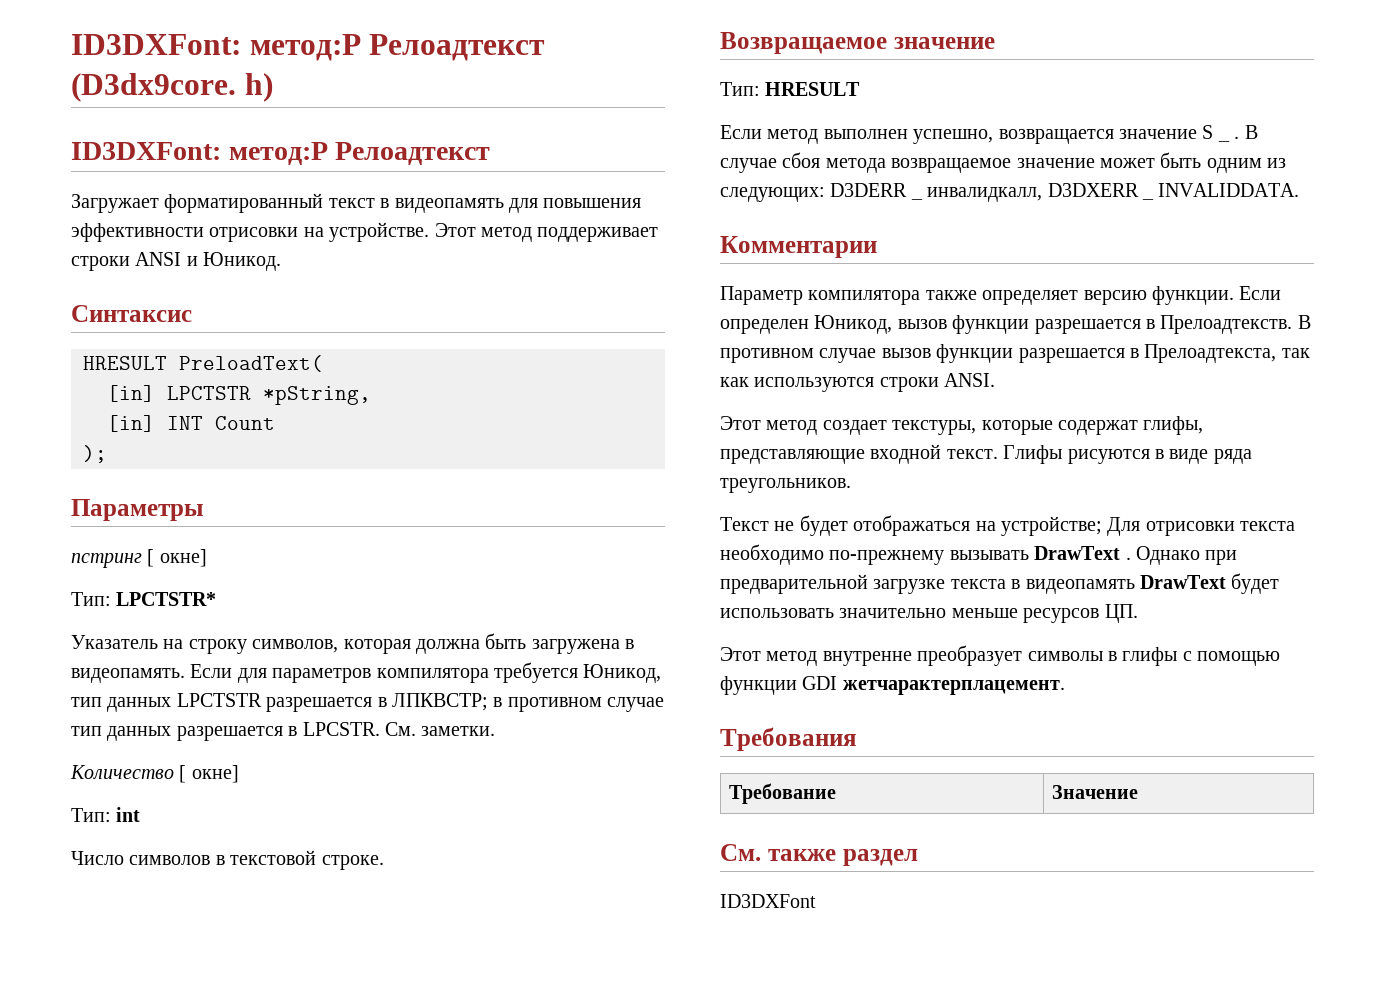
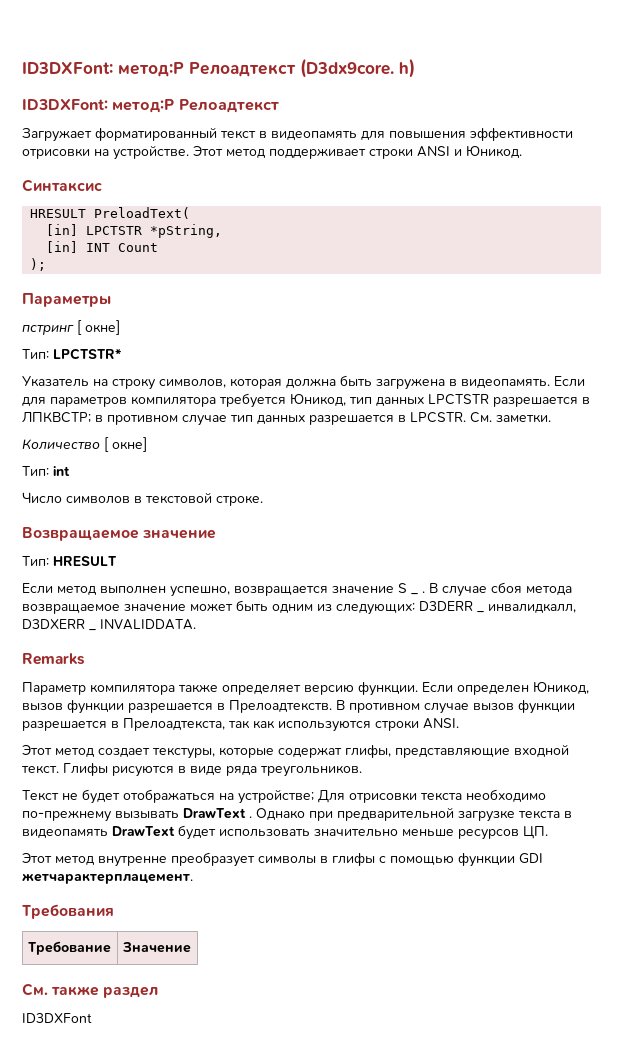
- Комментарии
+ Remarks

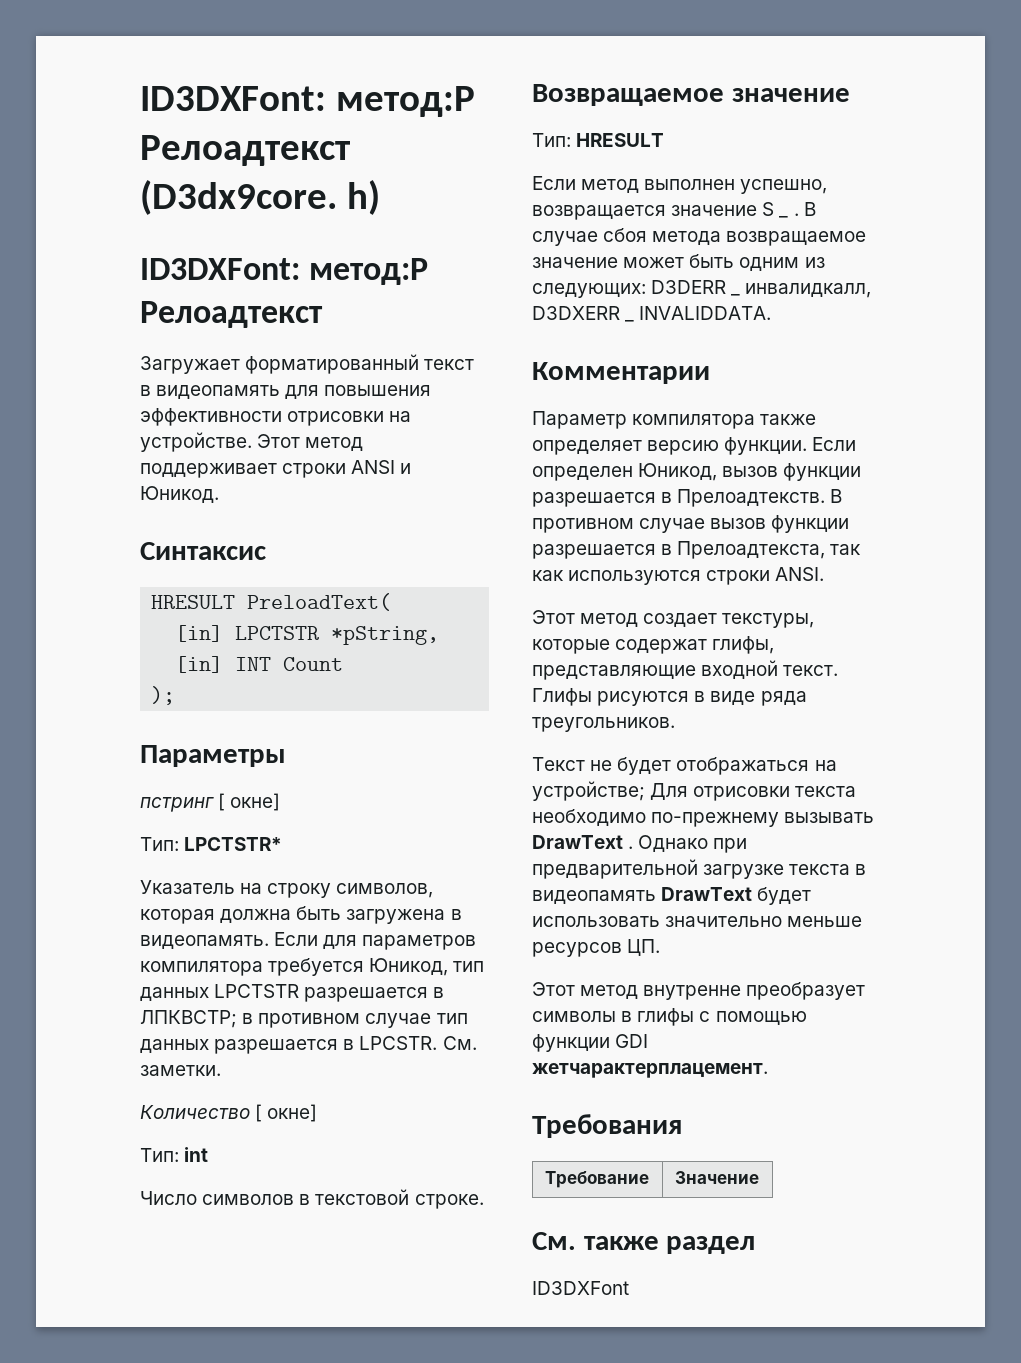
- Remarks
+ Комментарии

